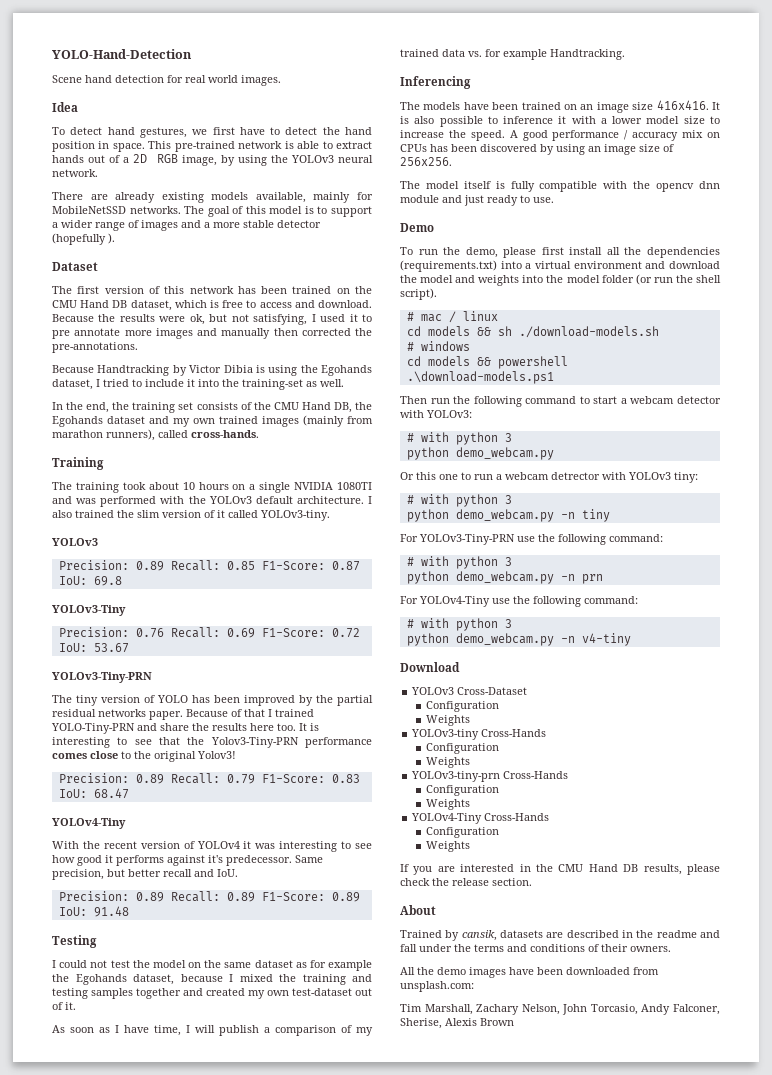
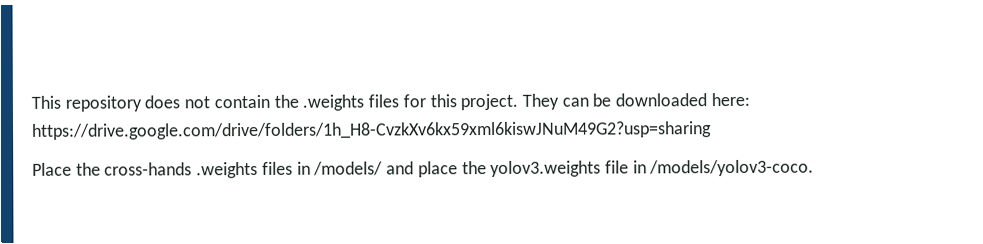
- YOLO-Hand-Detection
- Scene hand detection for real world images.
- Idea
- To detect hand gestures, we first have to detect the hand position in space. This pre-trained network is able to extract hands out of a 2D RGB image, by using the YOLOv3 neural network.
- There are already existing models available, mainly for MobileNetSSD networks. The goal of this model is to support a wider range of images and a more stable detector (hopefully ).
- Dataset
- The first version of this network has been trained on the CMU Hand DB dataset, which is free to access and download. Because the results were ok, but not satisfying, I used it to pre annotate more images and manually then corrected the pre-annotations.
- Because Handtracking by Victor Dibia is using the Egohands dataset, I tried to include it into the training-set as well.
- In the end, the training set consists of the CMU Hand DB, the Egohands dataset and my own trained images (mainly from marathon runners), called cross-hands.
- Training
- The training took about 10 hours on a single NVIDIA 1080TI and was performed with the YOLOv3 default architecture. I also trained the slim version of it called YOLOv3-tiny.
- YOLOv3
- Precision: 0.89 Recall: 0.85 F1-Score: 0.87 IoU: 69.8
- YOLOv3-Tiny
- Precision: 0.76 Recall: 0.69 F1-Score: 0.72 IoU: 53.67
- YOLOv3-Tiny-PRN
- The tiny version of YOLO has been improved by the partial residual networks paper. Because of that I trained YOLO-Tiny-PRN and share the results here too. It is interesting to see that the Yolov3-Tiny-PRN performance comes close to the original Yolov3!
- Precision: 0.89 Recall: 0.79 F1-Score: 0.83 IoU: 68.47
- YOLOv4-Tiny
- With the recent version of YOLOv4 it was interesting to see how good it performs against it's predecessor. Same precision, but better recall and IoU.
- Precision: 0.89 Recall: 0.89 F1-Score: 0.89 IoU: 91.48
- Testing
- I could not test the model on the same dataset as for example the Egohands dataset, because I mixed the training and testing samples together and created my own test-dataset out of it.
- As soon as I have time, I will publish a comparison of my trained data vs. for example Handtracking.
- Inferencing
- The models have been trained on an image size 416x416. It is also possible to inference it with a lower model size to increase the speed. A good performance / accuracy mix on CPUs has been discovered by using an image size of 256x256.
- The model itself is fully compatible with the opencv dnn module and just ready to use.
- Demo
- To run the demo, please first install all the dependencies (requirements.txt) into a virtual environment and download the model and weights into the model folder (or run the shell script).
- # mac / linux
- cd models && sh ./download-models.sh
- # windows
- cd models && powershell .\download-models.ps1
- Then run the following command to start a webcam detector with YOLOv3:
- # with python 3
- python demo_webcam.py
- Or this one to run a webcam detrector with YOLOv3 tiny:
- # with python 3
- python demo_webcam.py -n tiny
- For YOLOv3-Tiny-PRN use the following command:
- # with python 3
- python demo_webcam.py -n prn
- For YOLOv4-Tiny use the following command:
- # with python 3
- python demo_webcam.py -n v4-tiny
- Download
- YOLOv3 Cross-Dataset
- Configuration
- Weights
- YOLOv3-tiny Cross-Hands
- Configuration
- Weights
- YOLOv3-tiny-prn Cross-Hands
- Configuration
- Weights
- YOLOv4-Tiny Cross-Hands
- Configuration
- Weights
- If you are interested in the CMU Hand DB results, please check the release section.
- About
- Trained by cansik, datasets are described in the readme and fall under the terms and conditions of their owners.
- All the demo images have been downloaded from unsplash.com:
- Tim Marshall, Zachary Nelson, John Torcasio, Andy Falconer, Sherise, Alexis Brown
+ This repository does not contain the .weights files for this project. They can be downloaded here: https://drive.google.com/drive/folders/1h_H8-CvzkXv6kx59xml6kiswJNuM49G2?usp=sharing
+ Place the cross-hands .weights files in /models/ and place the yolov3.weights file in /models/yolov3-coco.

